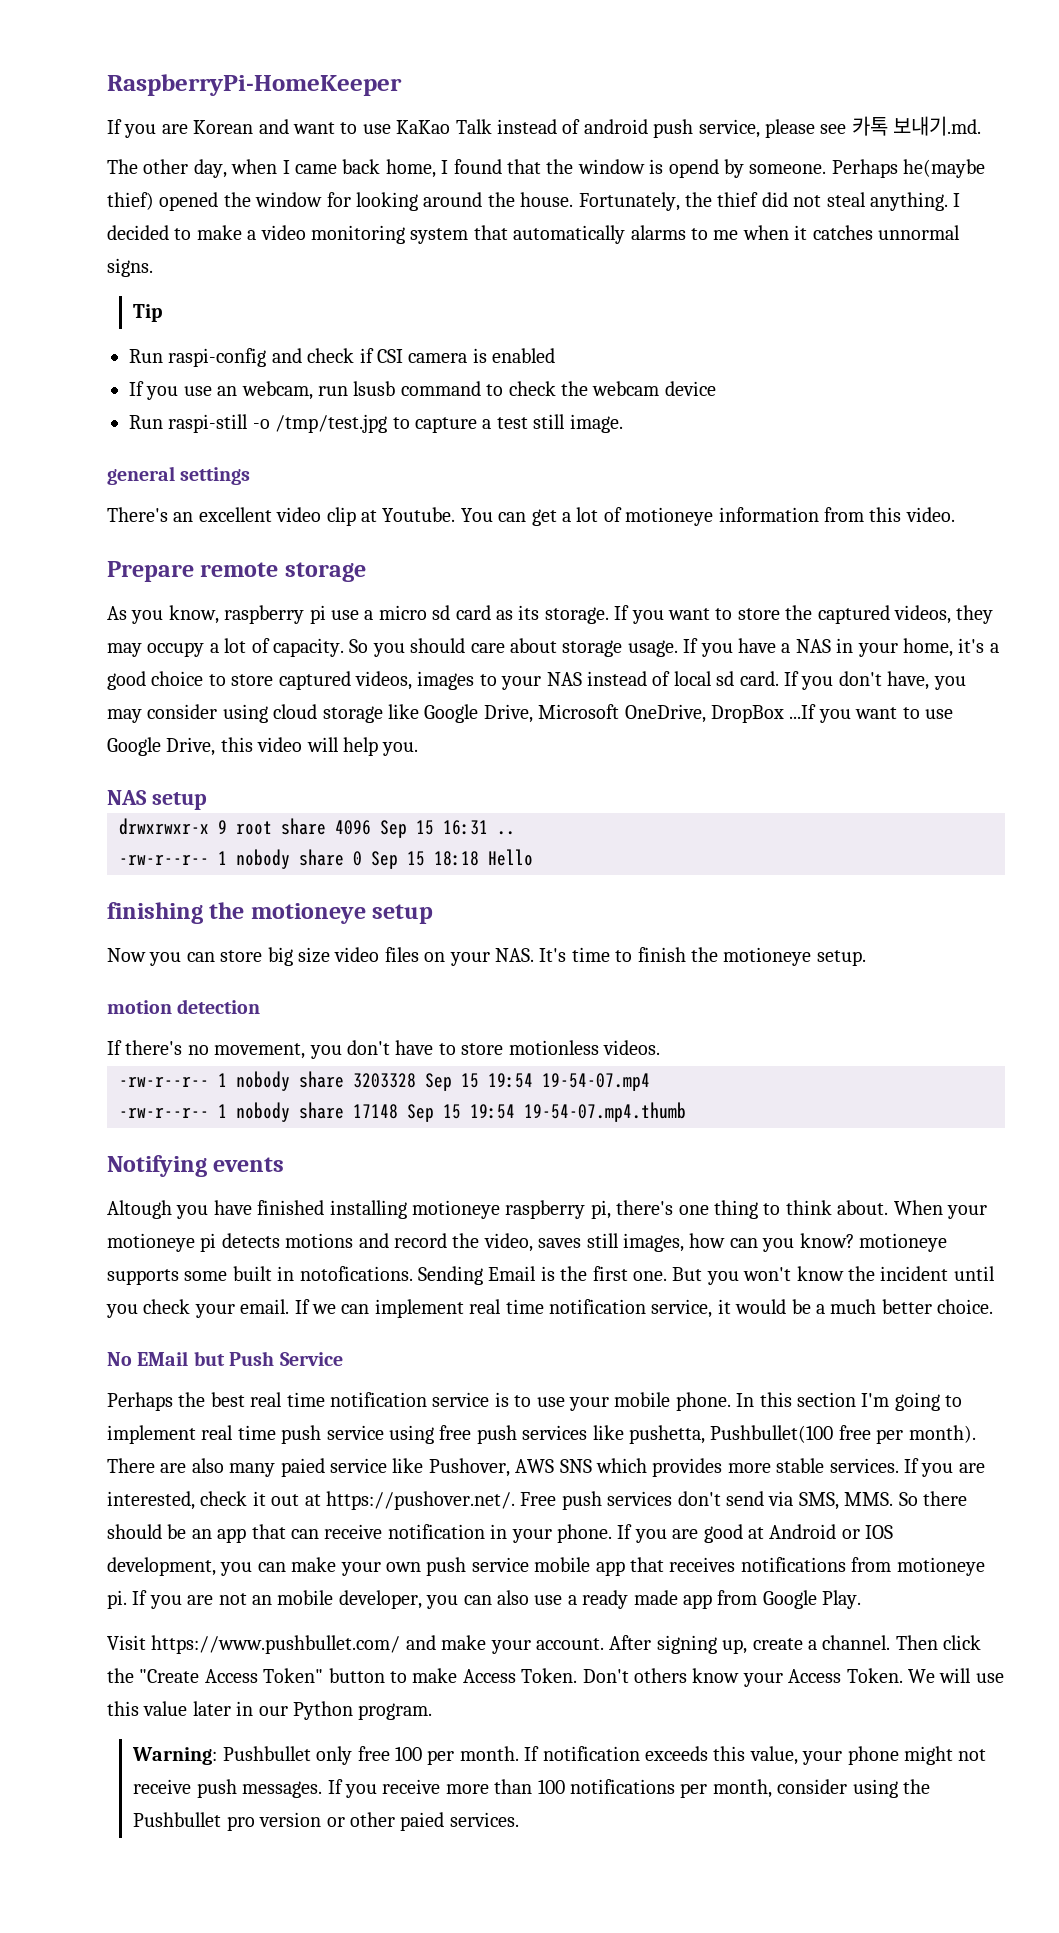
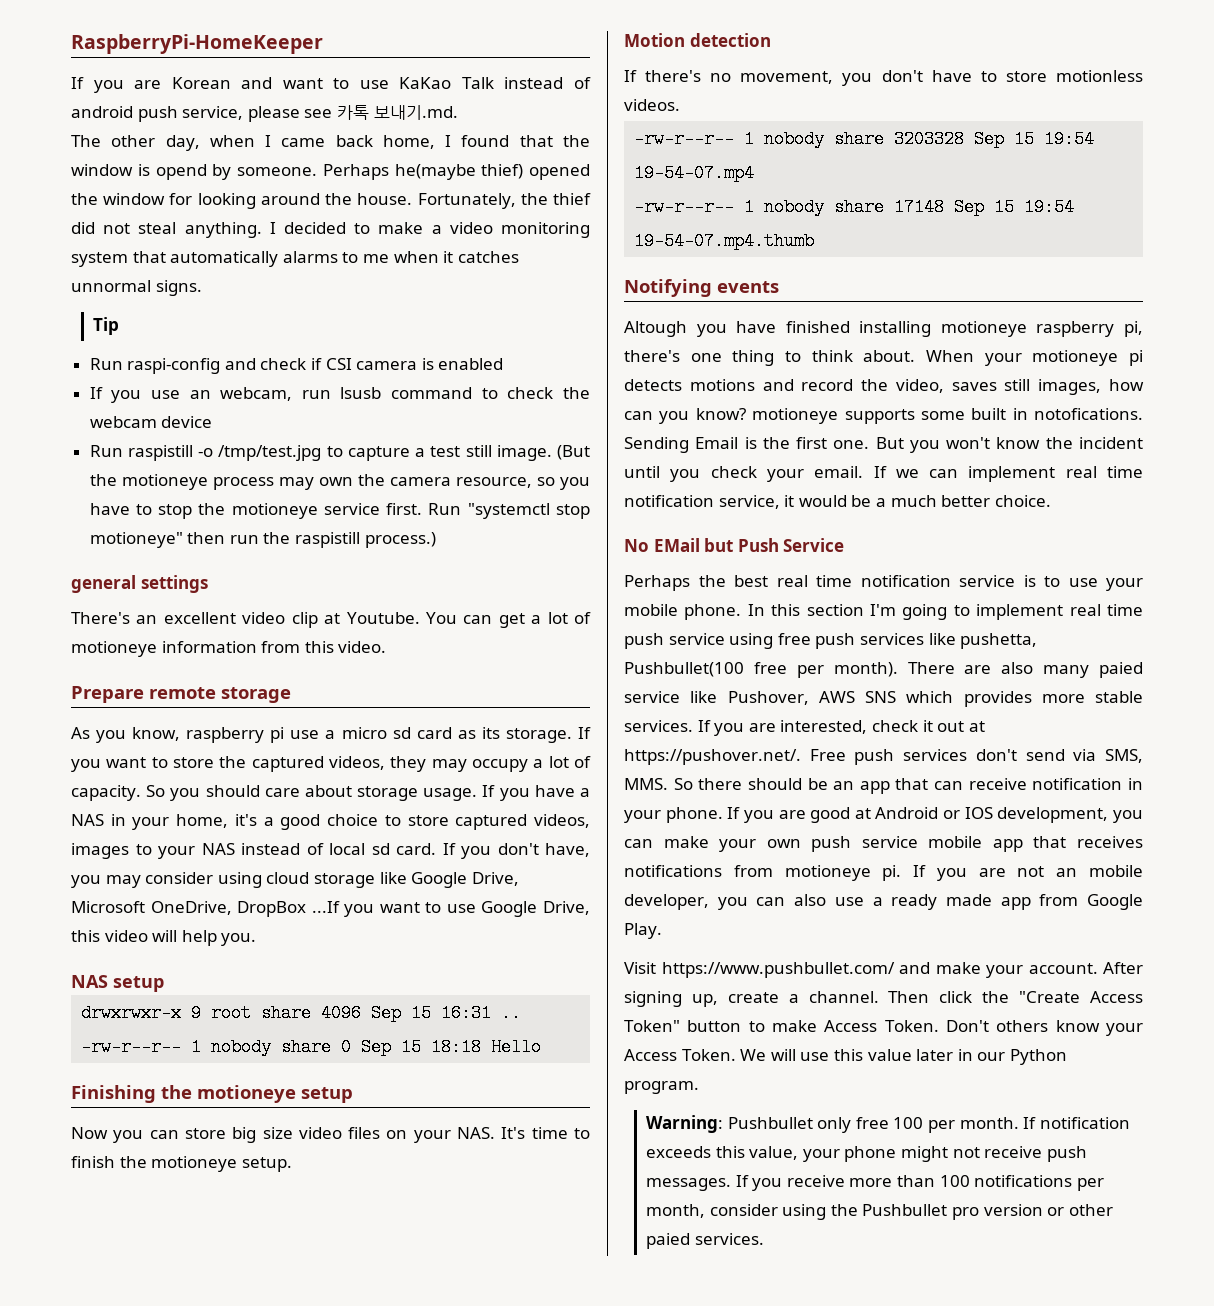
- Run raspi-still -o /tmp/test.jpg to capture a test still image.
+ Run raspistill -o /tmp/test.jpg to capture a test still image. (But the motioneye process may own the camera resource, so you have to stop the motioneye service first. Run "systemctl stop motioneye" then run the raspistill process.)
- finishing the motioneye setup
+ Finishing the motioneye setup
- motion detection
+ Motion detection

